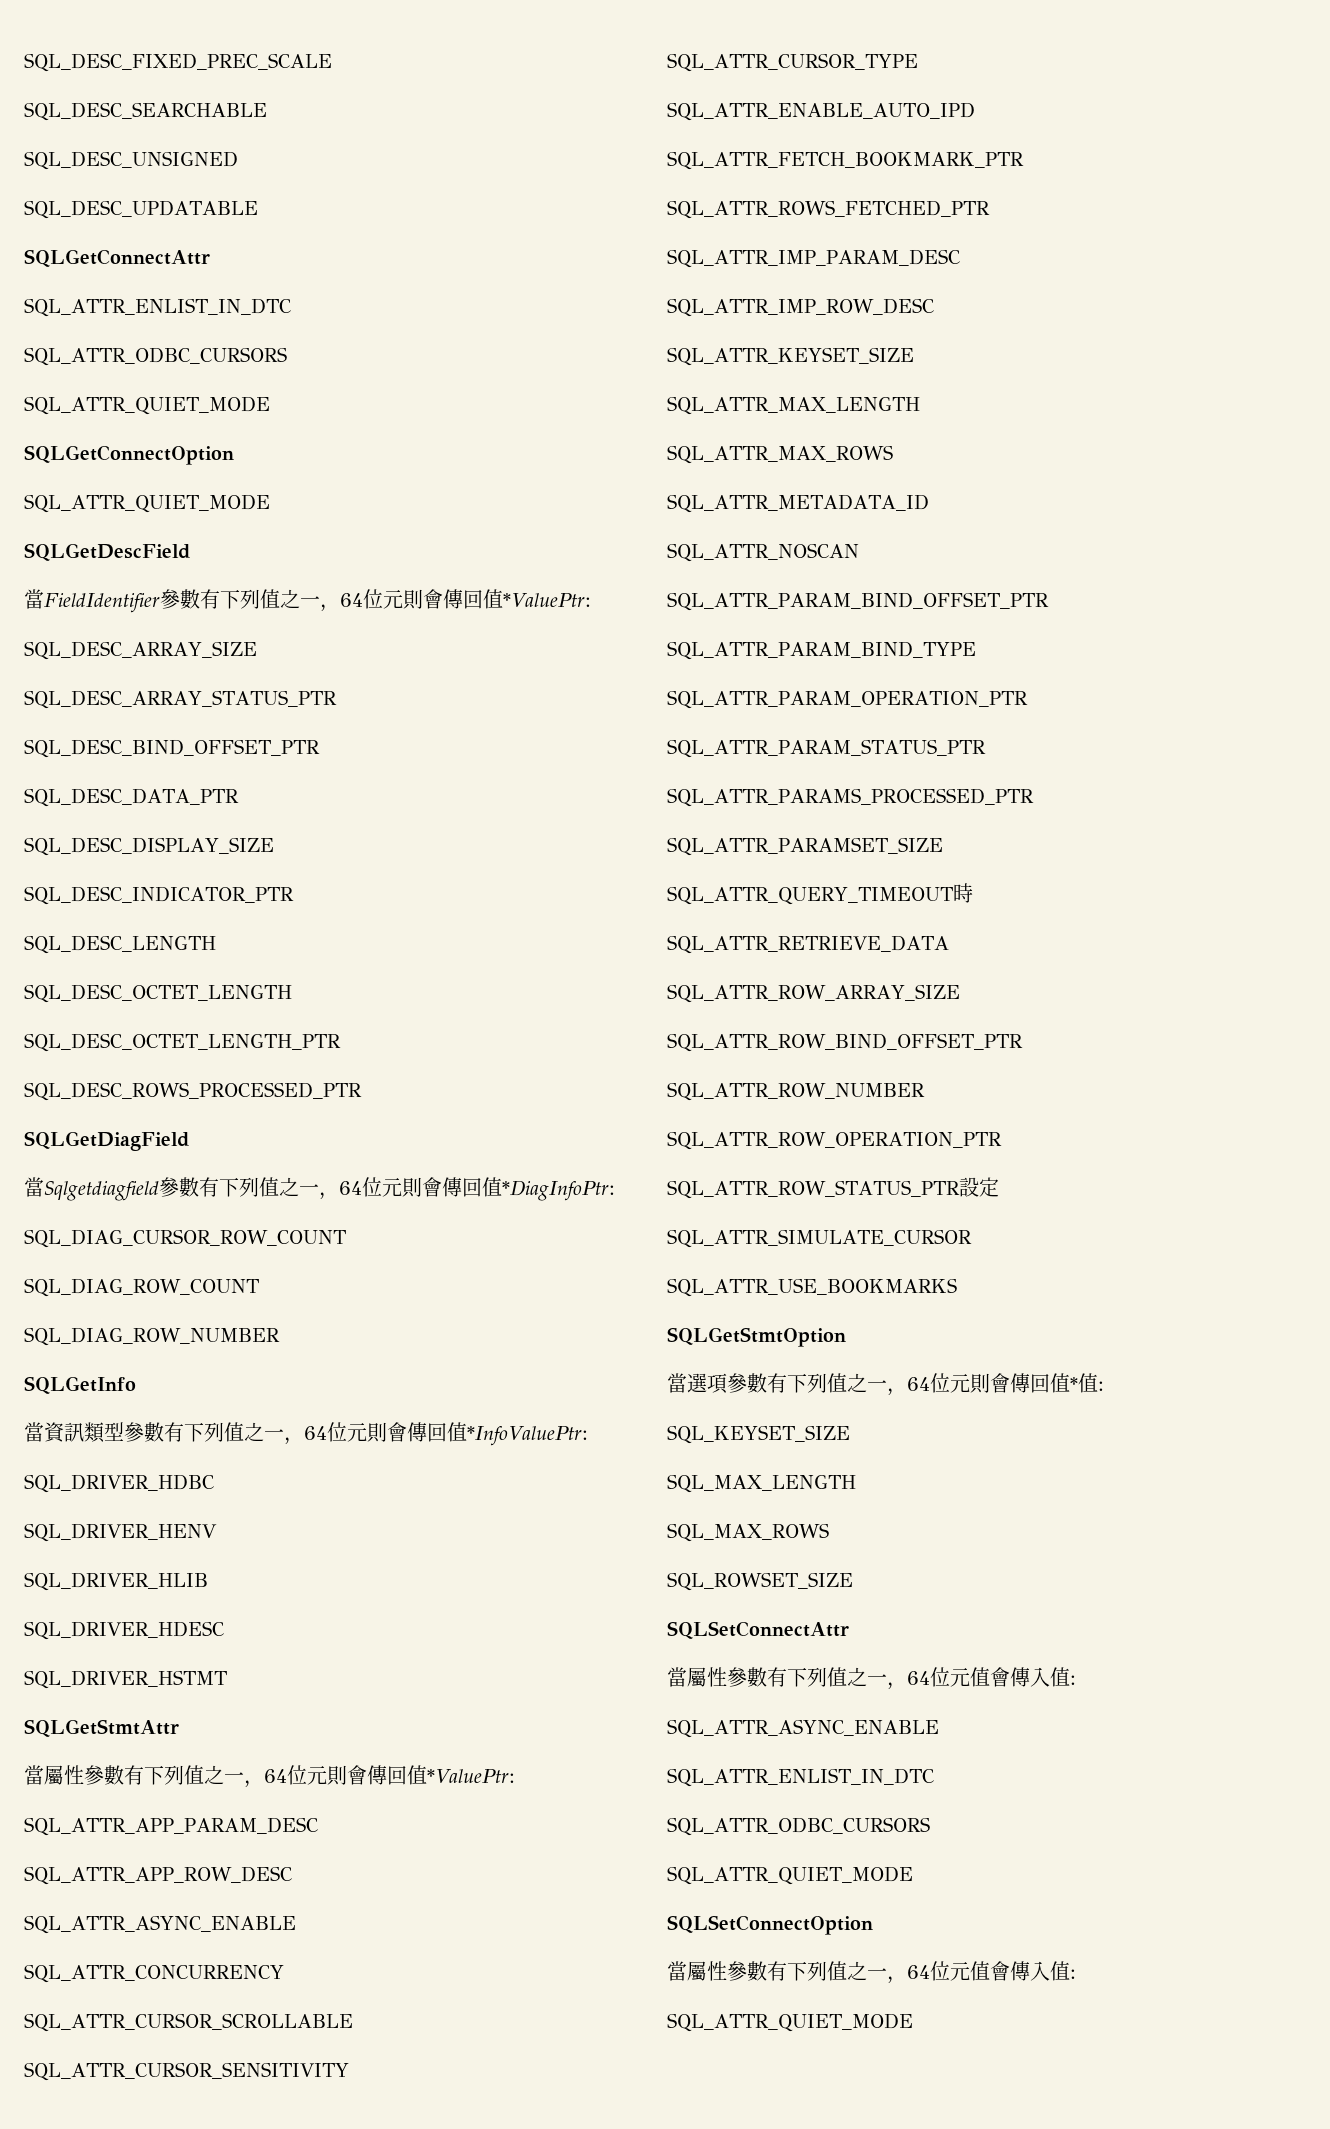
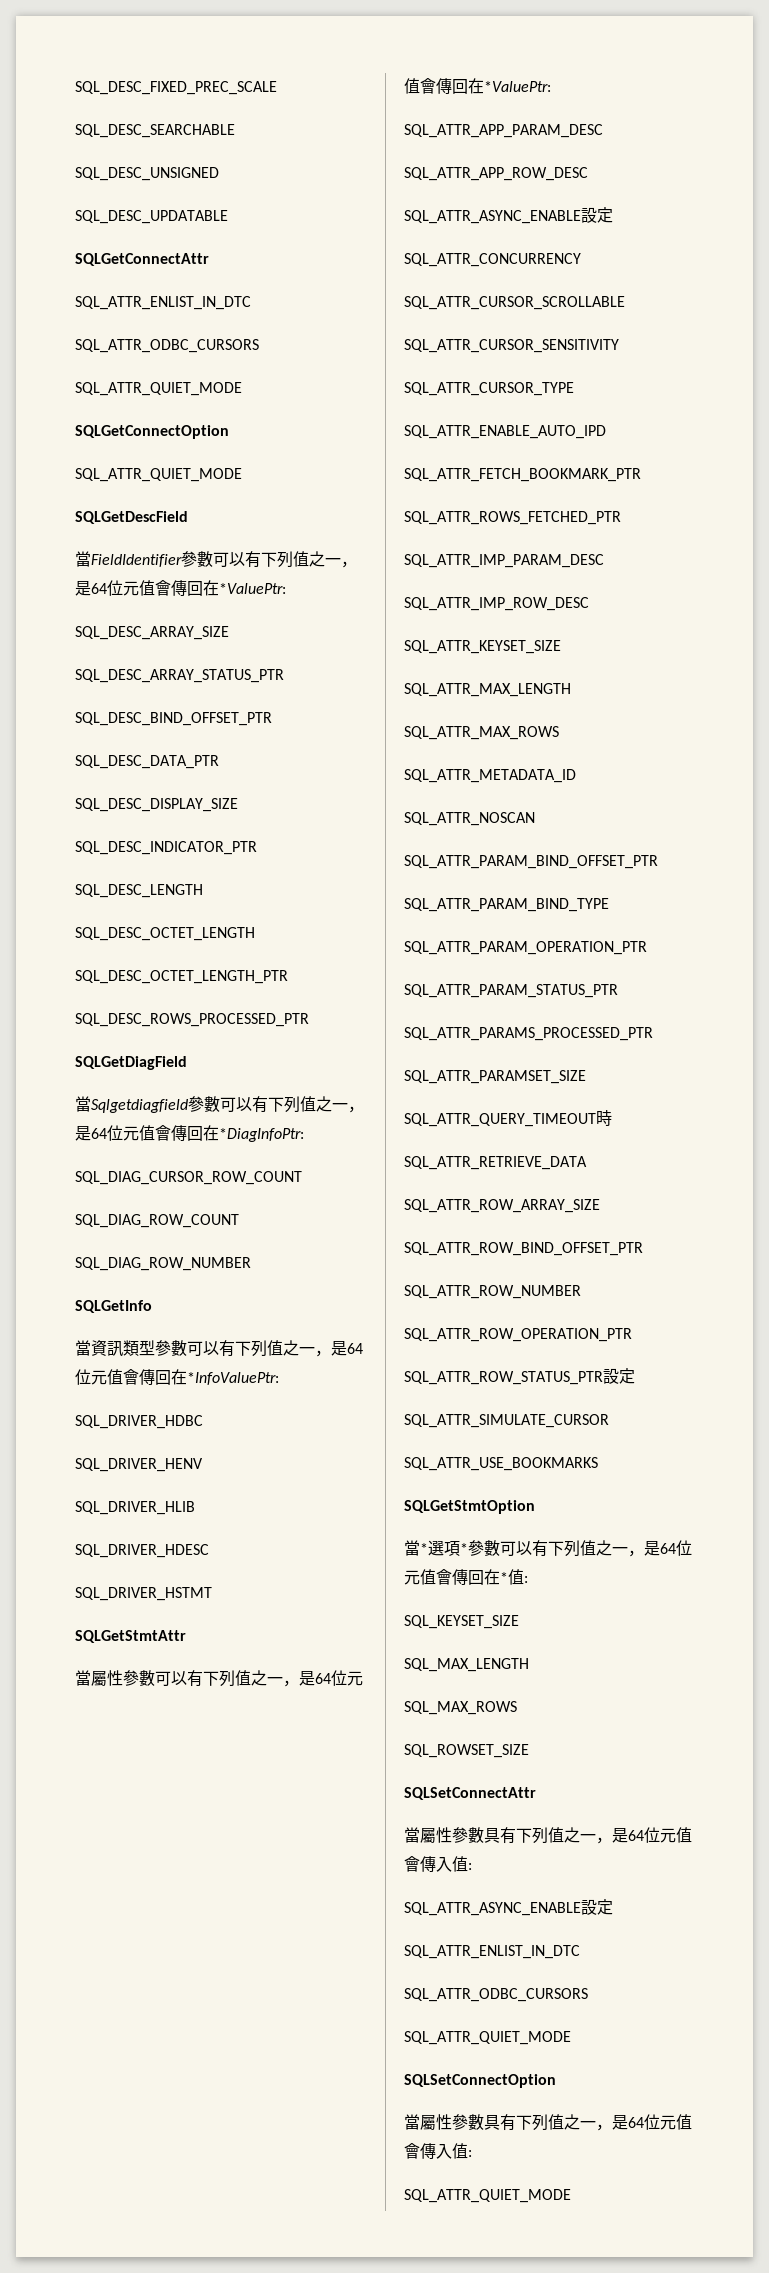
- 當FieldIdentifier參數有下列值之一，64位元則會傳回值*ValuePtr:
+ 當FieldIdentifier參數可以有下列值之一，是64位元值會傳回在*ValuePtr:
- 當Sqlgetdiagfield參數有下列值之一，64位元則會傳回值*DiagInfoPtr:
+ 當Sqlgetdiagfield參數可以有下列值之一，是64位元值會傳回在*DiagInfoPtr:
- 當資訊類型參數有下列值之一，64位元則會傳回值*InfoValuePtr:
+ 當資訊類型參數可以有下列值之一，是64位元值會傳回在*InfoValuePtr:
- 當屬性參數有下列值之一，64位元則會傳回值*ValuePtr:
+ 當屬性參數可以有下列值之一，是64位元值會傳回在*ValuePtr:
  SQL_ATTR_APP_ROW_DESC
- SQL_ATTR_ASYNC_ENABLE
+ SQL_ATTR_ASYNC_ENABLE設定
- 當選項參數有下列值之一，64位元則會傳回值*值:
+ 當*選項*參數可以有下列值之一，是64位元值會傳回在*值:
  SQLSetConnectAttr
- 當屬性參數有下列值之一，64位元值會傳入值:
- SQL_ATTR_ASYNC_ENABLE
+ 當屬性參數具有下列值之一，是64位元值會傳入值:
+ SQL_ATTR_ASYNC_ENABLE設定
  SQLSetConnectOption
- 當屬性參數有下列值之一，64位元值會傳入值:
+ 當屬性參數具有下列值之一，是64位元值會傳入值:

